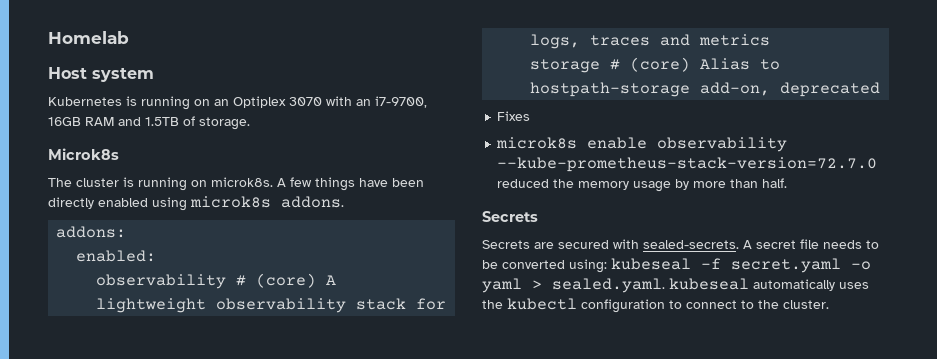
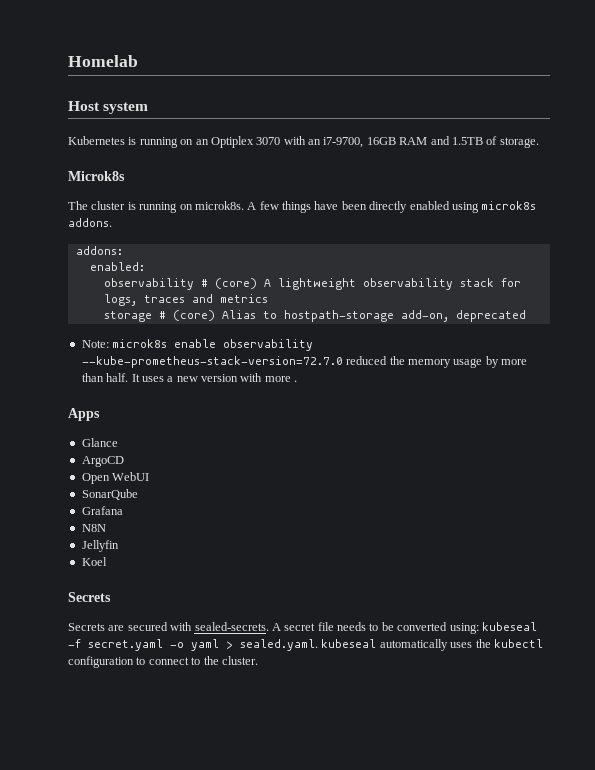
- Fixes
- microk8s enable observability --kube-prometheus-stack-version=72.7.0 reduced the memory usage by more than half.
+ Note: microk8s enable observability --kube-prometheus-stack-version=72.7.0 reduced the memory usage by more than half. It uses a new version with more .
+ Apps
+ Glance
+ ArgoCD
+ Open WebUI
+ SonarQube
+ Grafana
+ N8N
+ Jellyfin
+ Koel

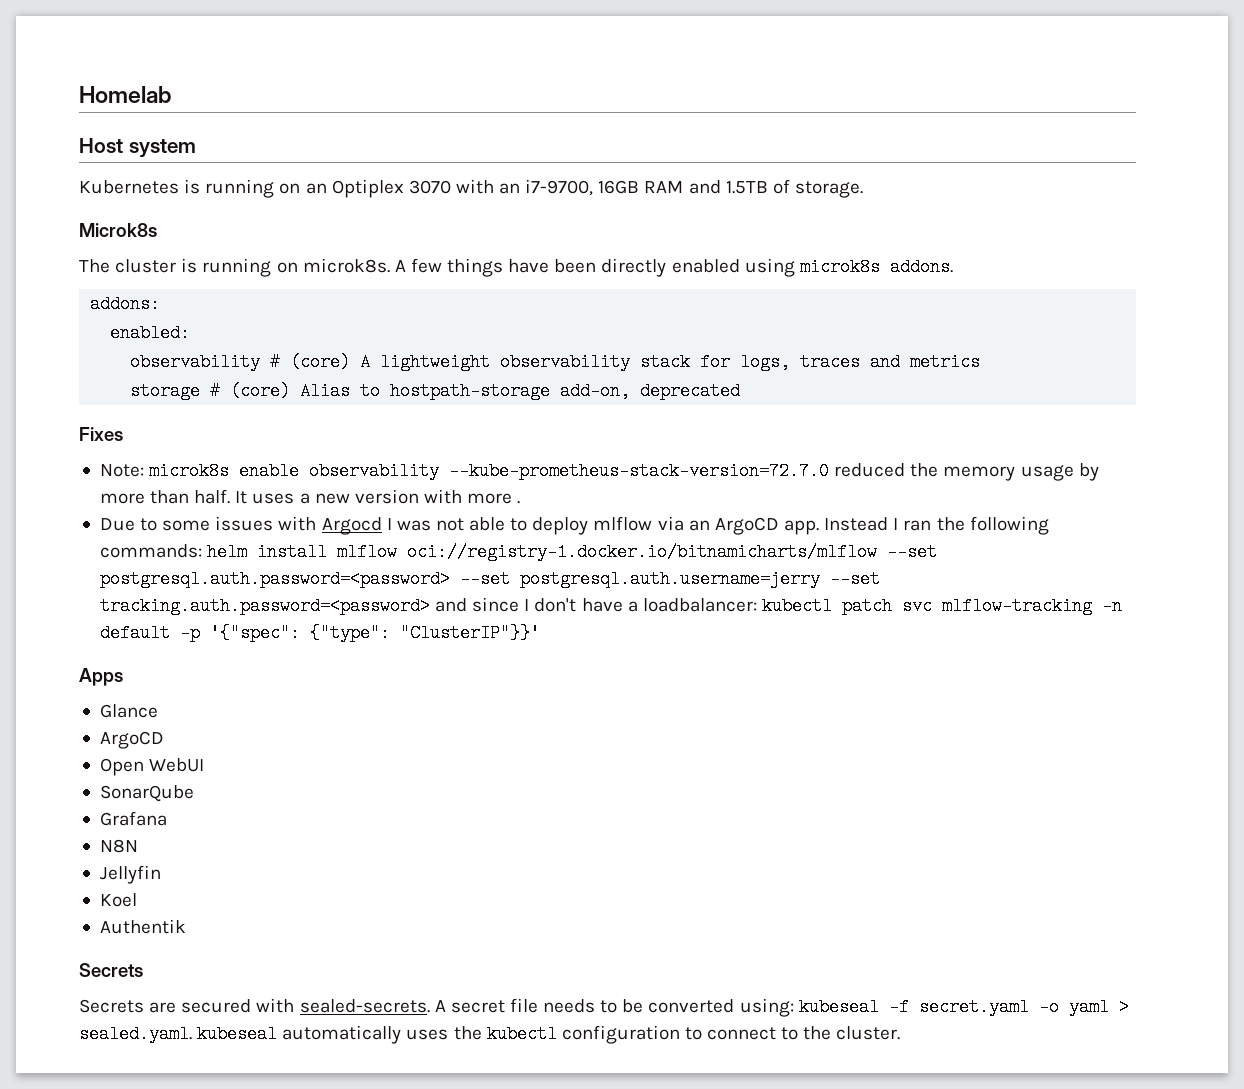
+ Fixes
+ Due to some issues with Argocd I was not able to deploy mlflow via an ArgoCD app. Instead I ran the following commands: helm install mlflow oci://registry-1.docker.io/bitnamicharts/mlflow --set postgresql.auth.password=<password> --set postgresql.auth.username=jerry --set tracking.auth.password=<password> and since I don't have a loadbalancer: kubectl patch svc mlflow-tracking -n default -p '{"spec": {"type": "ClusterIP"}}'
+ Authentik

